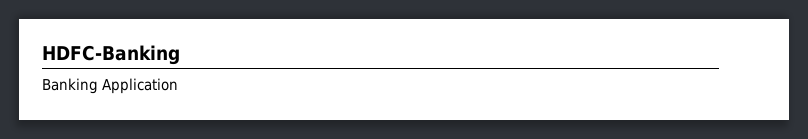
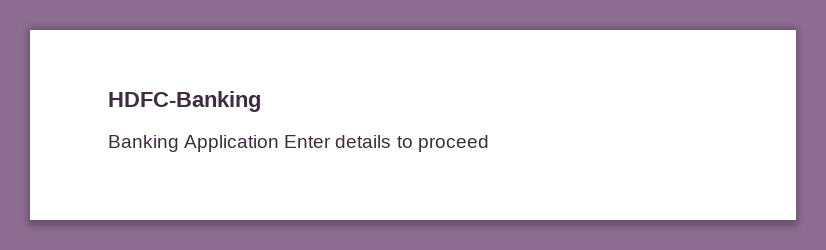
- Banking Application
+ Banking Application Enter details to proceed

